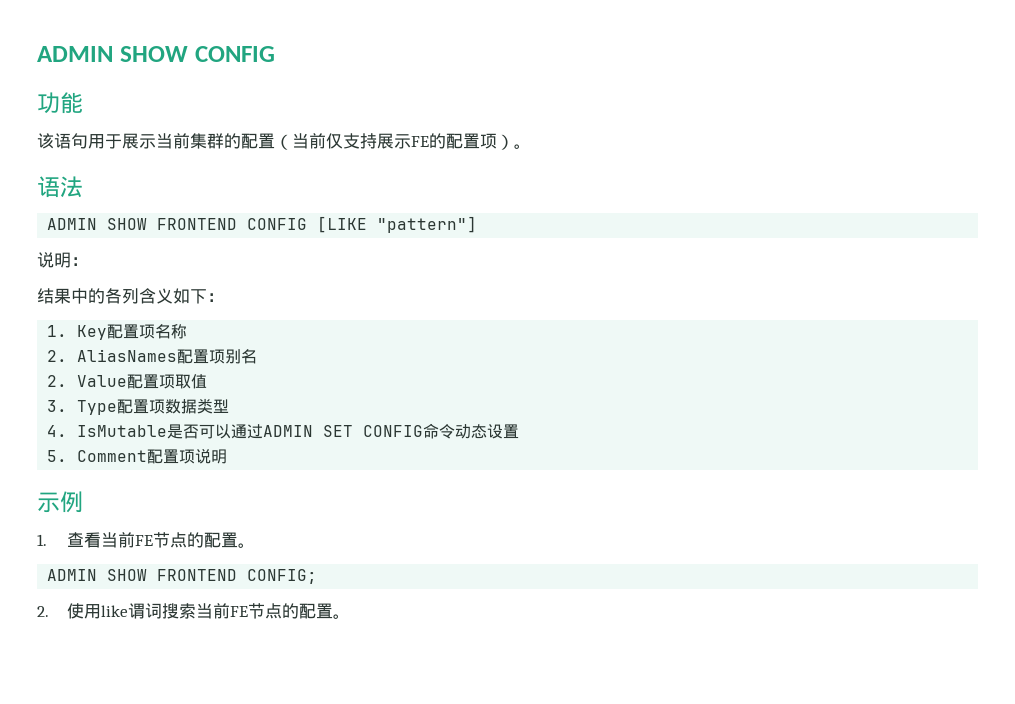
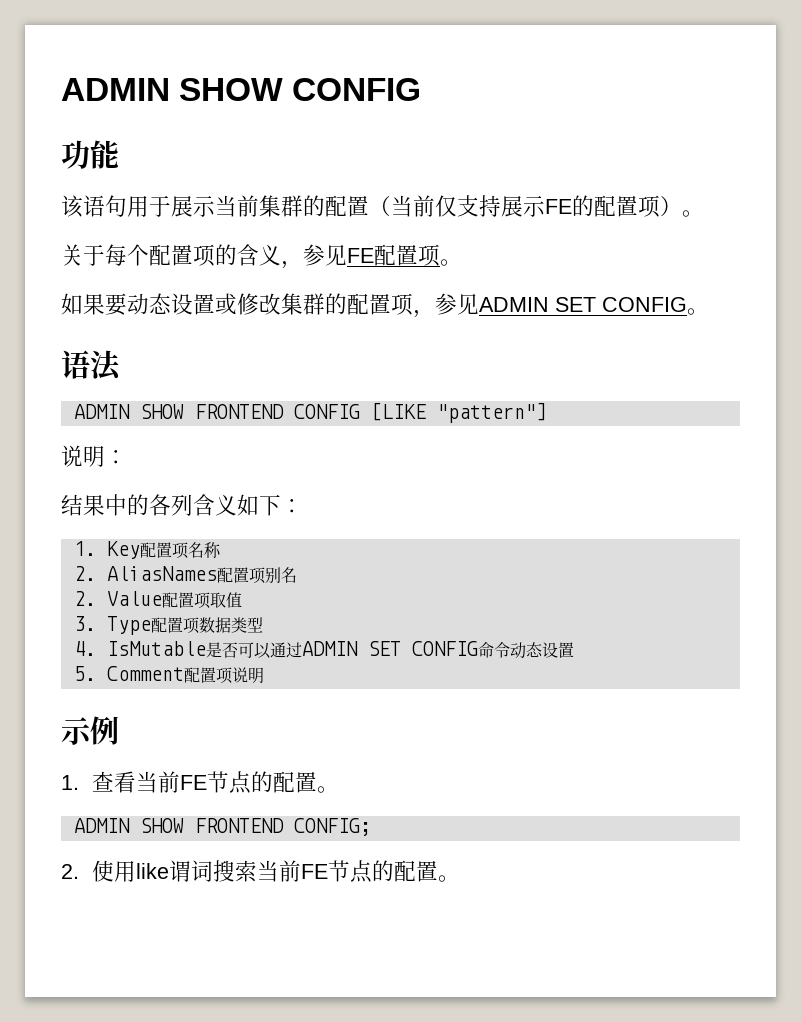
+ 关于每个配置项的含义，参见FE配置项。
+ 如果要动态设置或修改集群的配置项，参见ADMIN SET CONFIG。

